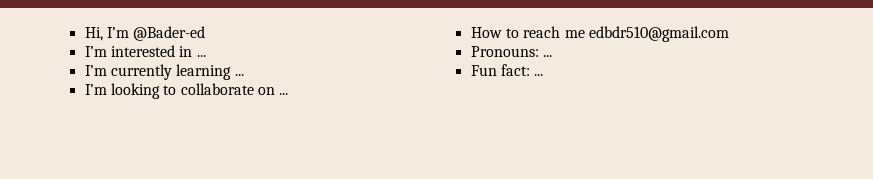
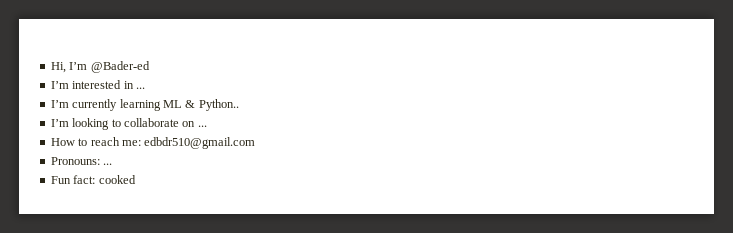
- I’m currently learning ...
+ I’m currently learning ML & Python..
- How to reach me edbdr510@gmail.com
+ How to reach me: edbdr510@gmail.com
- Fun fact: ...
+ Fun fact: cooked

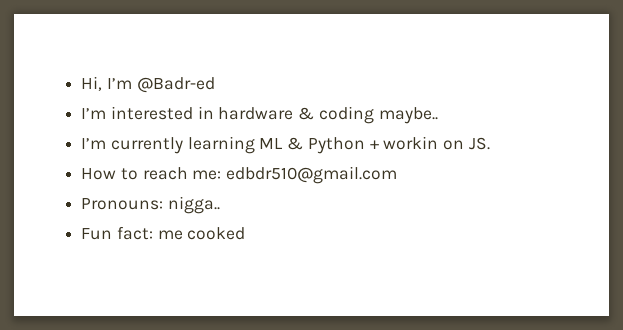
- Hi, I’m @Bader-ed
+ Hi, I’m @Badr-ed
- I’m interested in ...
+ I’m interested in hardware & coding maybe..
- I’m currently learning ML & Python..
- I’m looking to collaborate on ...
+ I’m currently learning ML & Python + workin on JS.
- Pronouns: ...
+ Pronouns: nigga..
- Fun fact: cooked
+ Fun fact: me cooked

